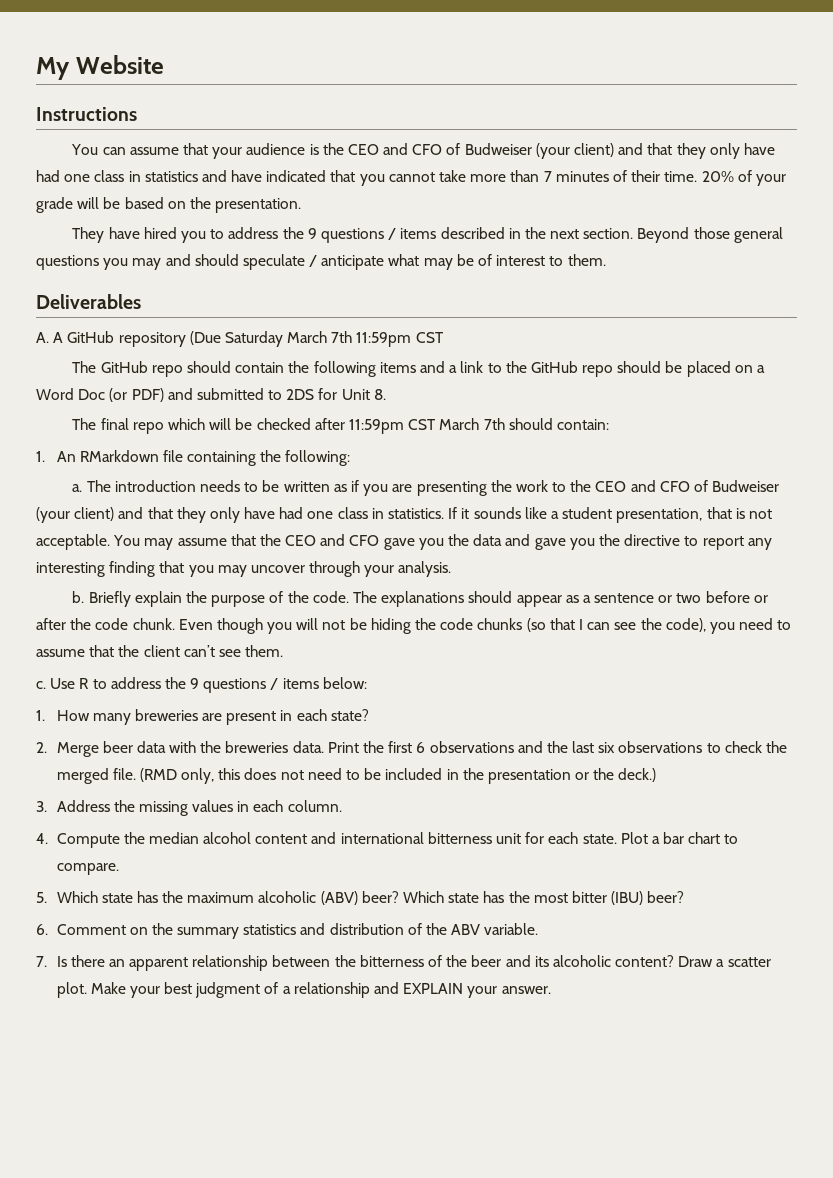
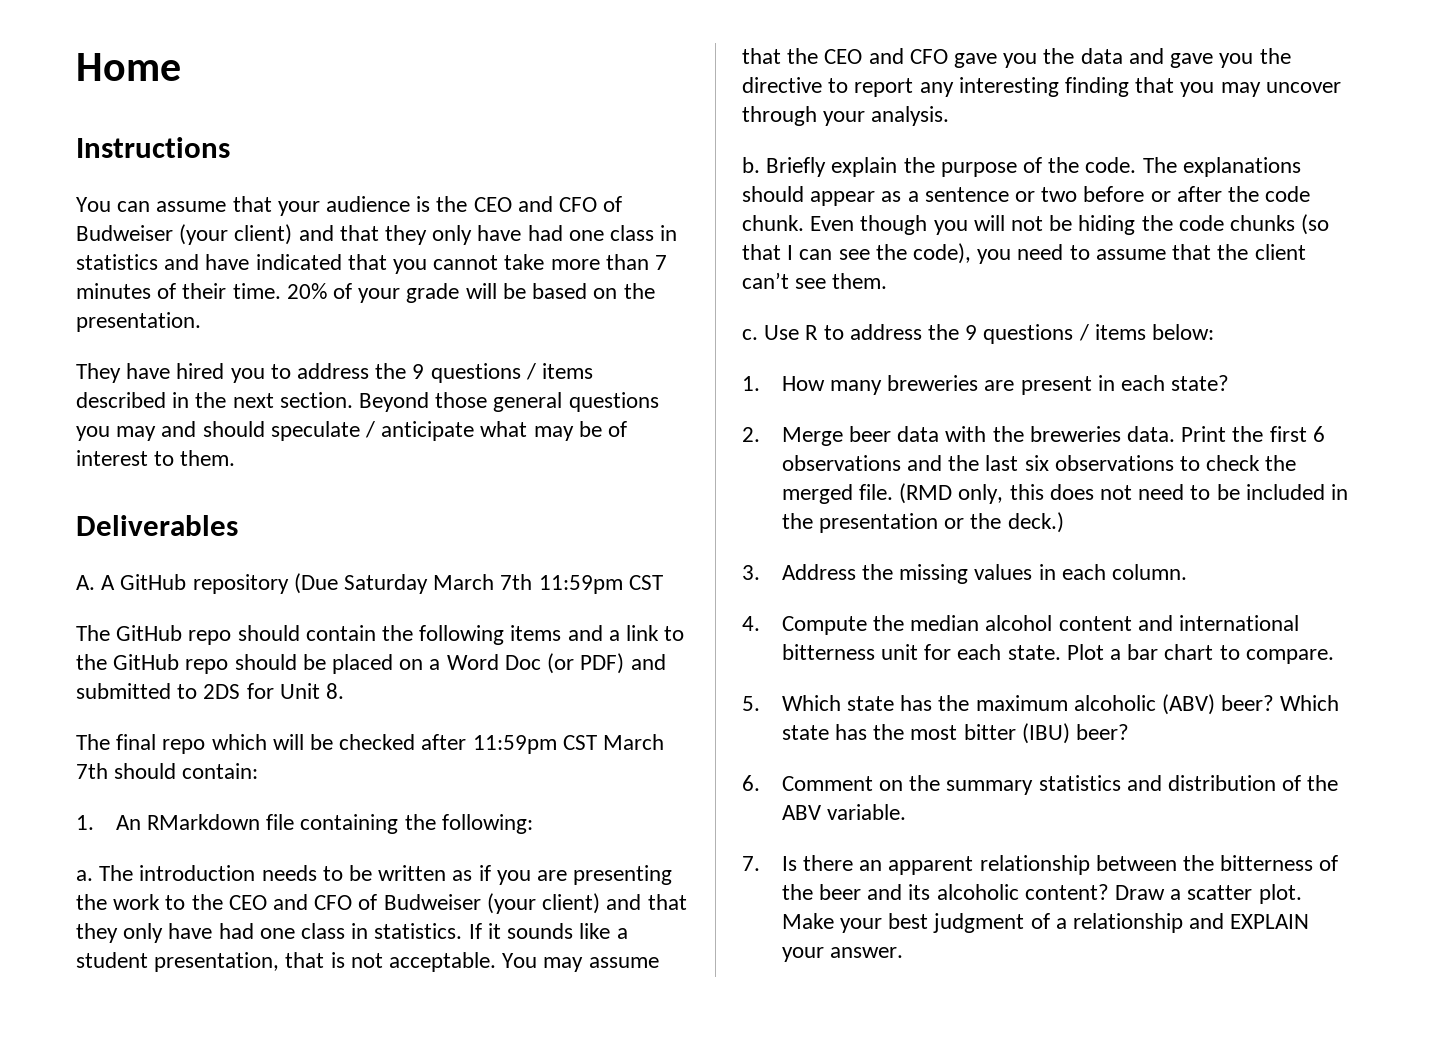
- My Website
+ Home

